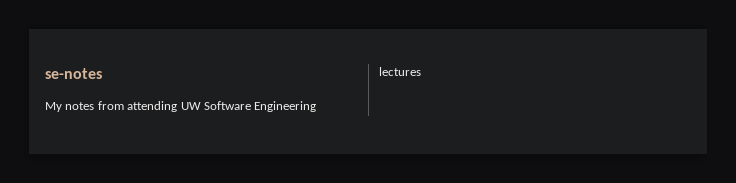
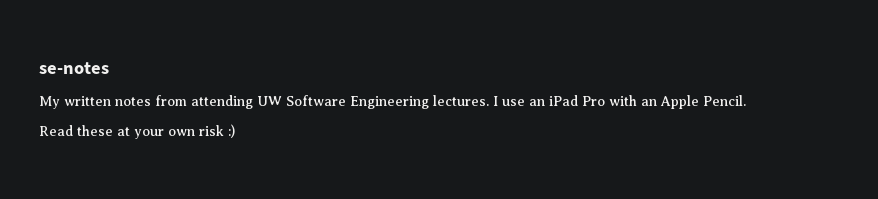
- My notes from attending UW Software Engineering lectures
+ My written notes from attending UW Software Engineering lectures. I use an iPad Pro with an Apple Pencil.
+ Read these at your own risk :)

